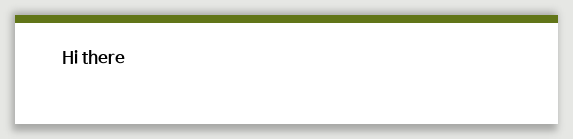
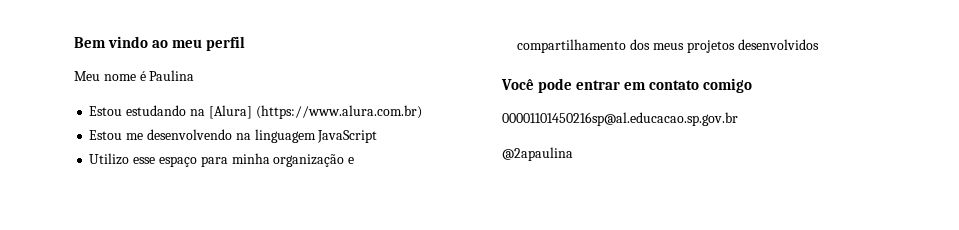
- Hi there
+ Bem vindo ao meu perfil
+ Meu nome é Paulina
+ Estou estudando na [Alura] (https://www.alura.com.br)
+ Estou me desenvolvendo na linguagem JavaScript
+ Utilizo esse espaço para minha organização e compartilhamento dos meus projetos desenvolvidos
+ Você pode entrar em contato comigo
+ 00001101450216sp@al.educacao.sp.gov.br
+ @2apaulina

